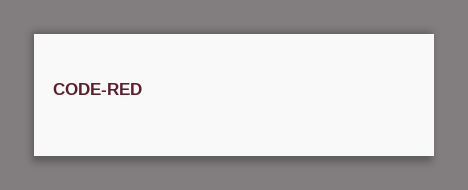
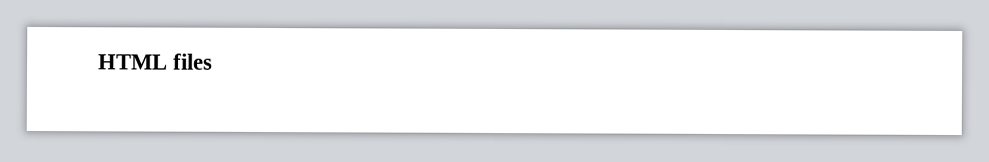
- CODE-RED
+ HTML files

